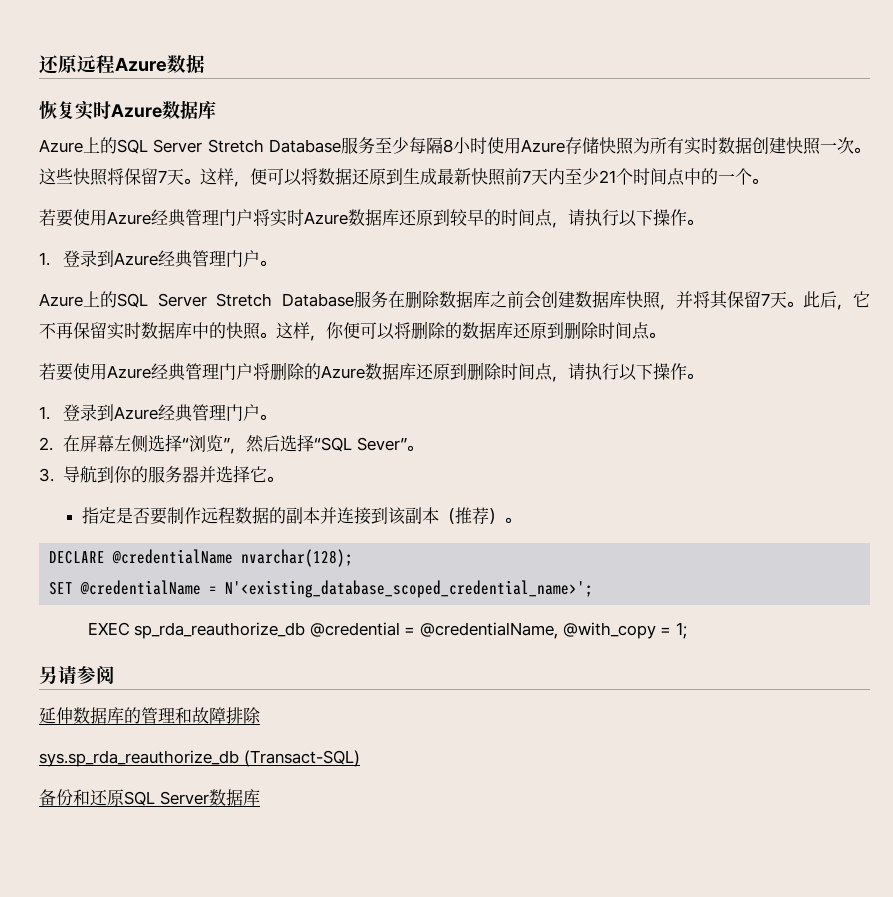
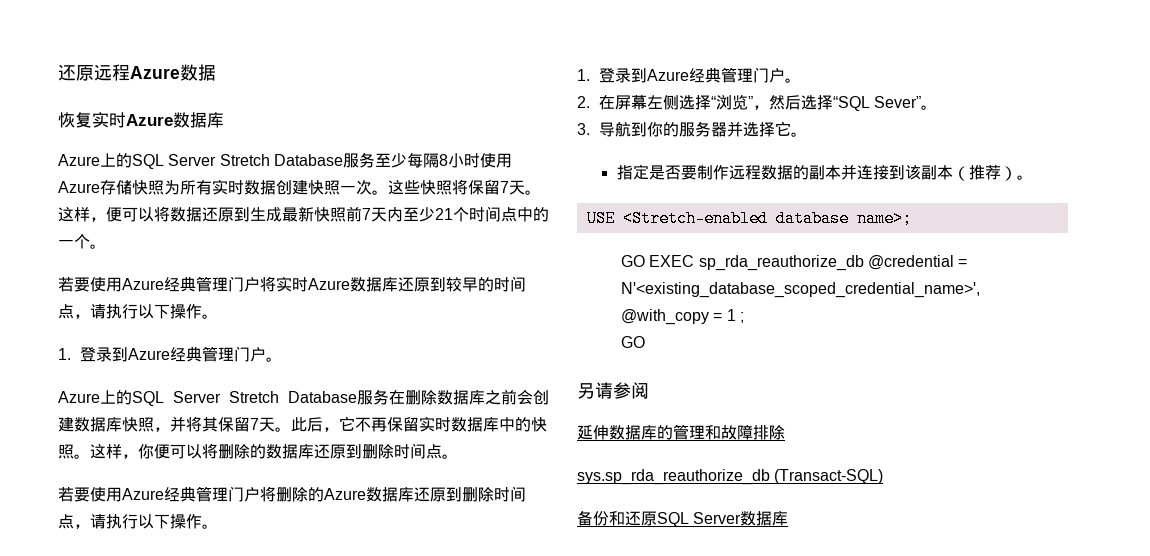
- DECLARE @credentialName nvarchar(128);
- SET @credentialName = N'<existing_database_scoped_credential_name>';
- EXEC sp_rda_reauthorize_db @credential = @credentialName, @with_copy = 1;
+ USE <Stretch-enabled database name>;
+ GO EXEC sp_rda_reauthorize_db @credential = N'<existing_database_scoped_credential_name>', @with_copy = 1 ;
+ GO

